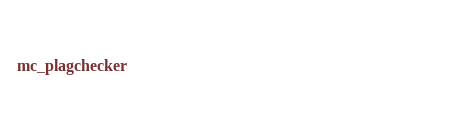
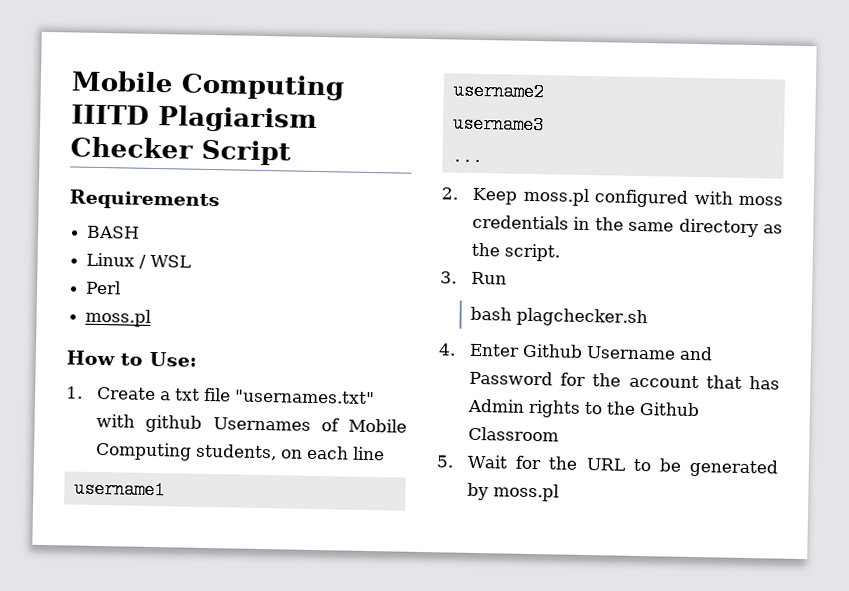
- mc_plagchecker
+ Mobile Computing IIITD Plagiarism Checker Script
+ Requirements
+ BASH
+ Linux / WSL
+ Perl
+ moss.pl
+ How to Use:
+ 1. Create a txt file "usernames.txt" with github Usernames of Mobile Computing students, on each line
+ username1
+ username2
+ username3
+ ...
+ 2. Keep moss.pl configured with moss credentials in the same directory as the script.
+ 3. Run
+ bash plagchecker.sh
+ 4. Enter Github Username and Password for the account that has Admin rights to the Github Classroom
+ 5. Wait for the URL to be generated by moss.pl

